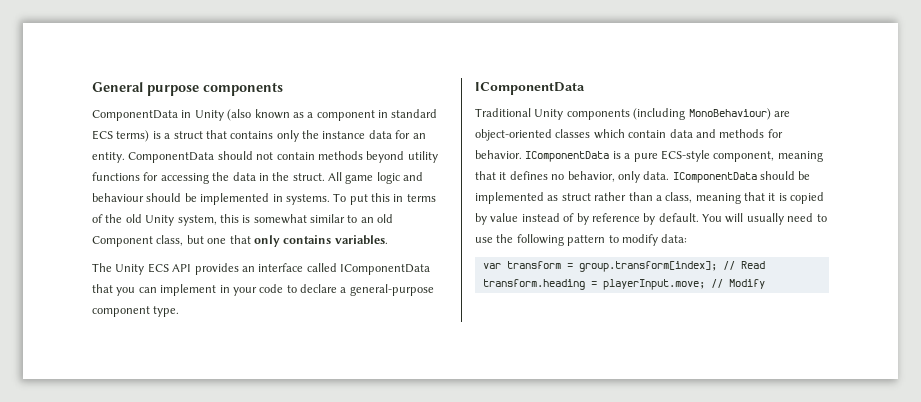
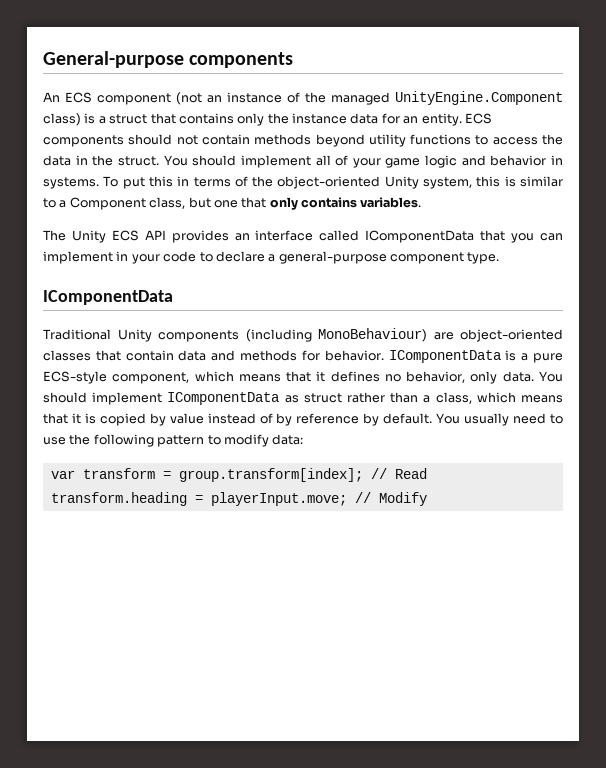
- General purpose components
+ General-purpose components
- ComponentData in Unity (also known as a component in standard ECS terms) is a struct that contains only the instance data for an entity.
+ An ECS component (not an instance of the managed UnityEngine.Component class) is a struct that contains only the instance data for an entity.
- ComponentData should not contain methods beyond utility functions for accessing the data in the struct.
+ ECS components should not contain methods beyond utility functions to access the data in the struct.
- All game logic and behaviour should be implemented in systems.
+ You should implement all of your game logic and behavior in systems.
- To put this in terms of the old Unity system, this is somewhat similar to an old Component class, but one that only contains variables.
+ To put this in terms of the object-oriented Unity system, this is similar to a Component class, but one that only contains variables.
- Traditional Unity components (including MonoBehaviour) are object-oriented classes which contain data and methods for behavior.
+ Traditional Unity components (including MonoBehaviour) are object-oriented classes that contain data and methods for behavior.
- IComponentData is a pure ECS-style component, meaning that it defines no behavior, only data.
+ IComponentData is a pure ECS-style component, which means that it defines no behavior, only data.
- IComponentData should be implemented as struct rather than a class, meaning that it is copied by value instead of by reference by default.
+ You should implement IComponentData as struct rather than a class, which means that it is copied by value instead of by reference by default.
- You will usually need to use the following pattern to modify data:
+ You usually need to use the following pattern to modify data:

